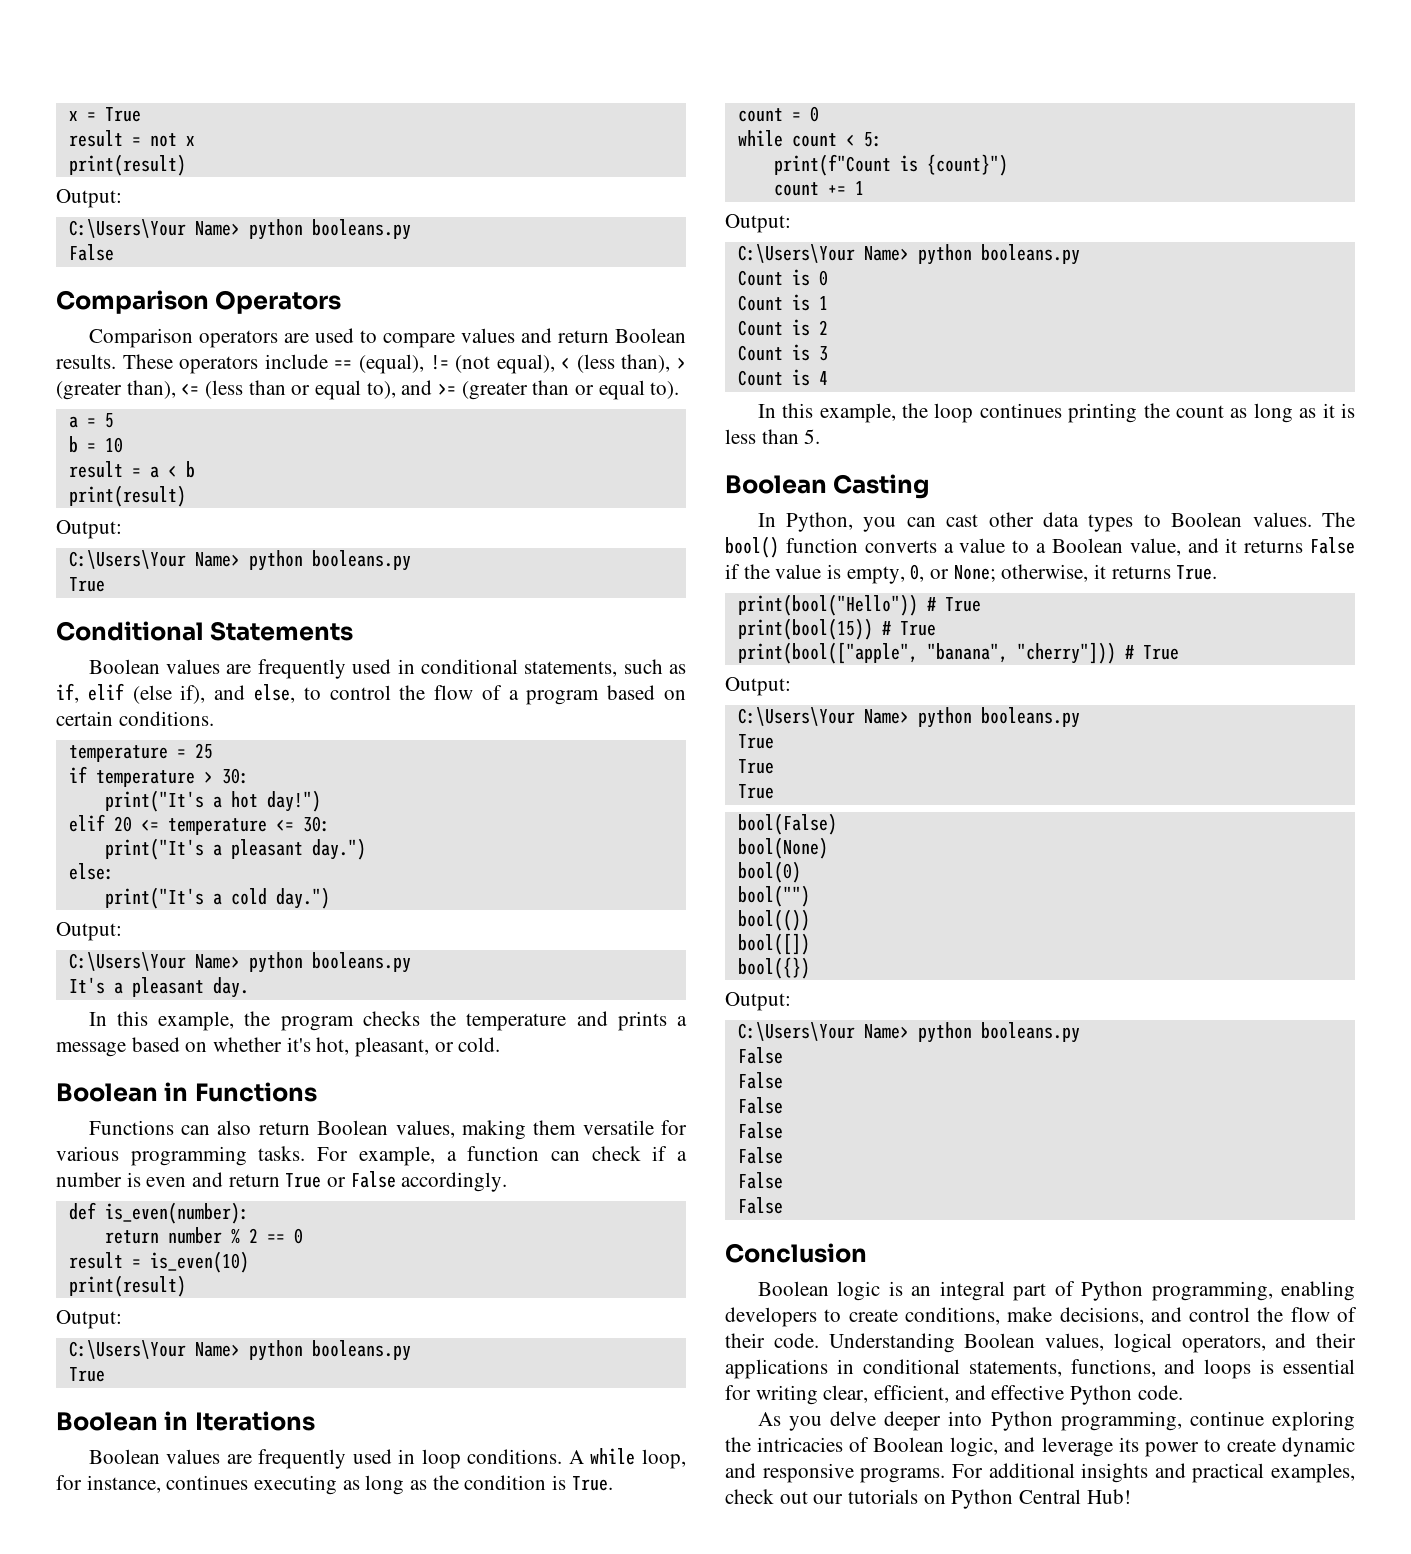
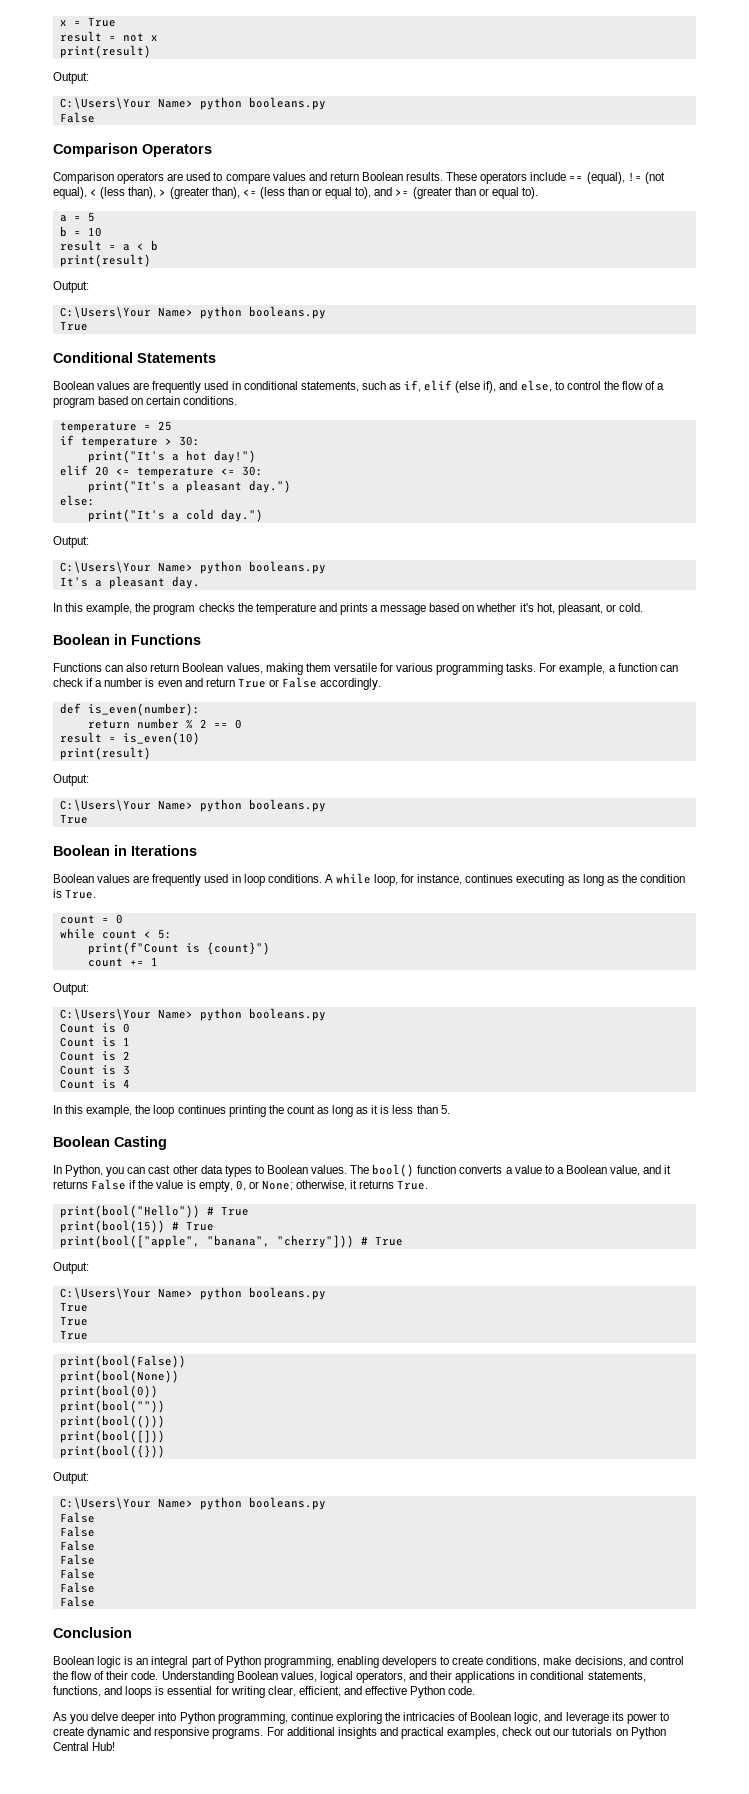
- bool(False)
- bool(None)
- bool(0)
- bool("")
- bool(())
- bool([])
- bool({})
+ print(bool(False))
+ print(bool(None))
+ print(bool(0))
+ print(bool(""))
+ print(bool(()))
+ print(bool([]))
+ print(bool({}))

